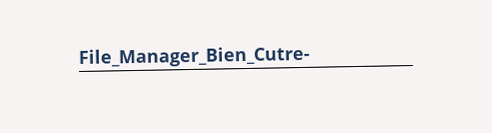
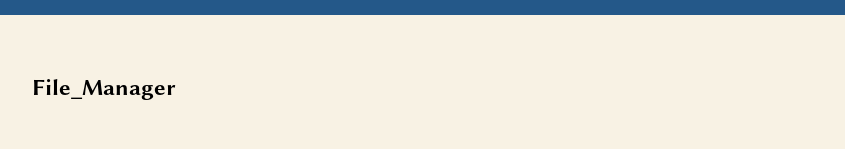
- File_Manager_Bien_Cutre-
+ File_Manager

